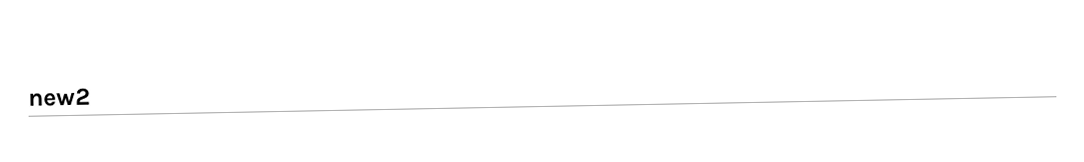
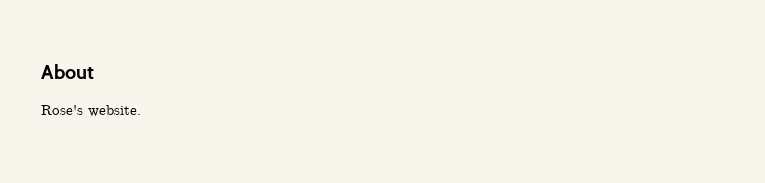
- new2
+ About
+ Rose's website.

